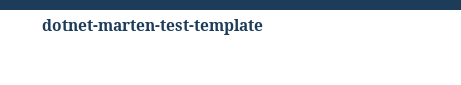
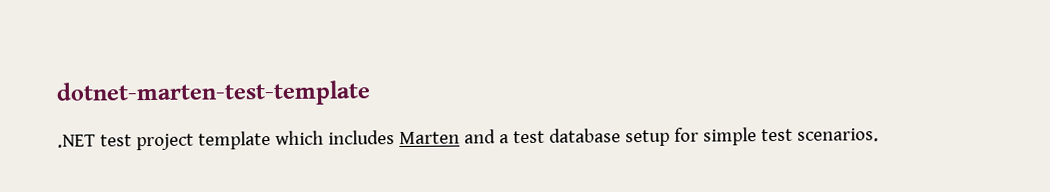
+ .NET test project template which includes Marten and a test database setup for simple test scenarios.

